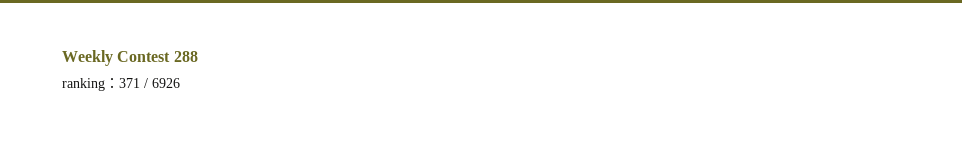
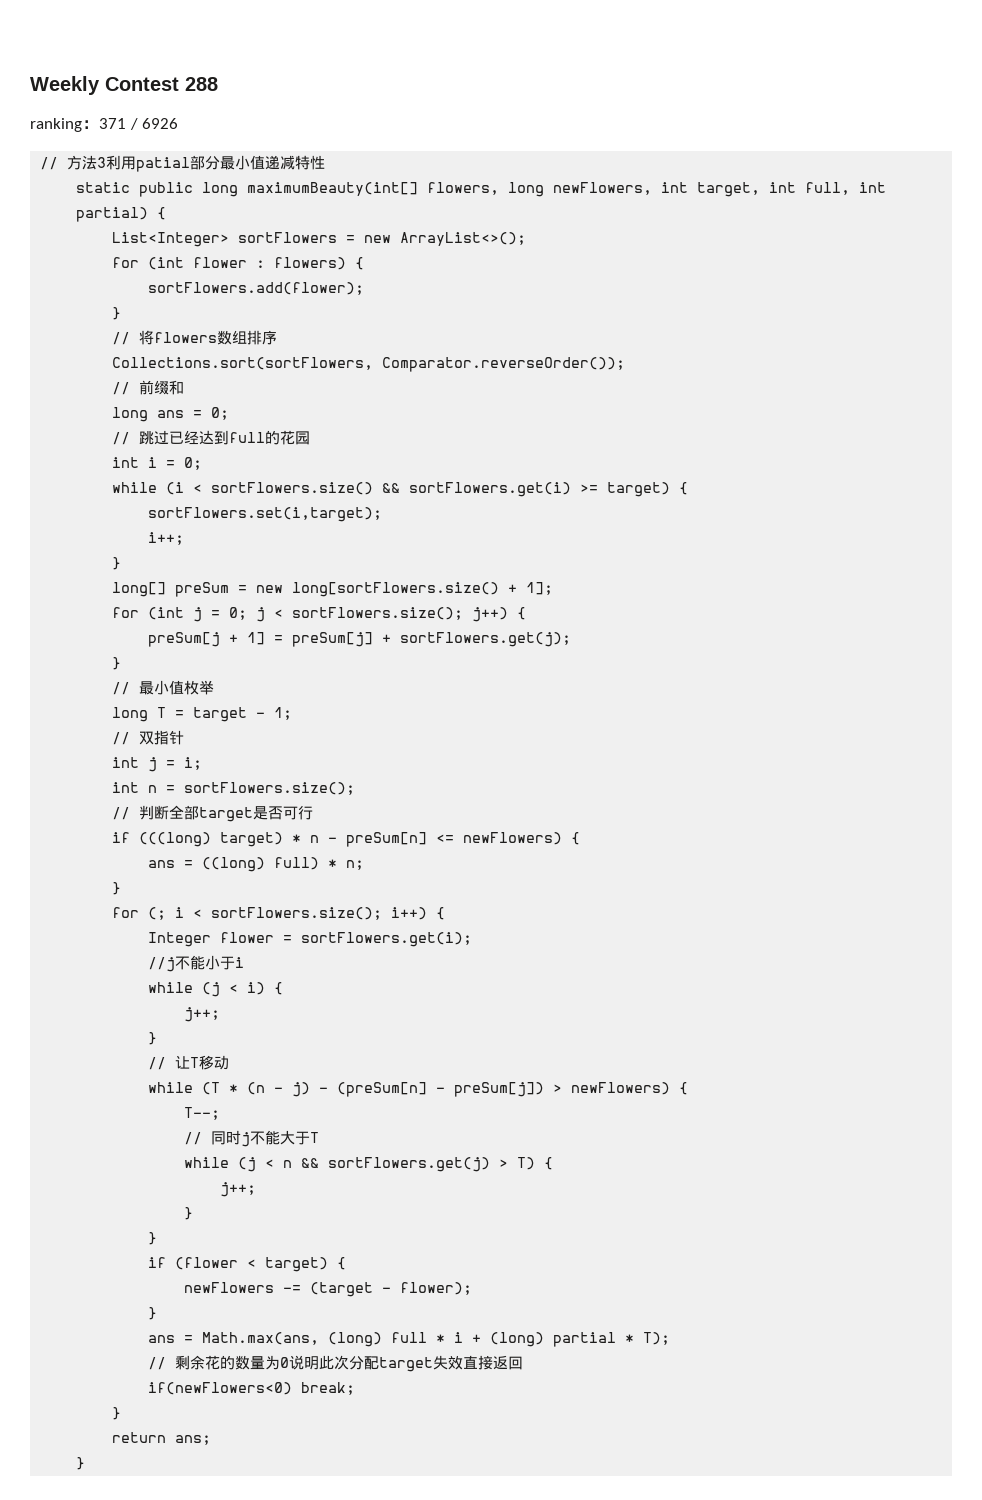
+ // 方法3利用patial部分最小值递减特性
+ static public long maximumBeauty(int[] flowers, long newFlowers, int target, int full, int partial) {
+ List<Integer> sortFlowers = new ArrayList<>();
+ for (int flower : flowers) {
+ sortFlowers.add(flower);
+ }
+ // 将flowers数组排序
+ Collections.sort(sortFlowers, Comparator.reverseOrder());
+ // 前缀和
+ long ans = 0;
+ // 跳过已经达到full的花园
+ int i = 0;
+ while (i < sortFlowers.size() && sortFlowers.get(i) >= target) {
+ sortFlowers.set(i,target);
+ i++;
+ }
+ long[] preSum = new long[sortFlowers.size() + 1];
+ for (int j = 0; j < sortFlowers.size(); j++) {
+ preSum[j + 1] = preSum[j] + sortFlowers.get(j);
+ }
+ // 最小值枚举
+ long T = target - 1;
+ // 双指针
+ int j = i;
+ int n = sortFlowers.size();
+ // 判断全部target是否可行
+ if (((long) target) * n - preSum[n] <= newFlowers) {
+ ans = ((long) full) * n;
+ }
+ for (; i < sortFlowers.size(); i++) {
+ Integer flower = sortFlowers.get(i);
+ //j不能小于i
+ while (j < i) {
+ j++;
+ }
+ // 让T移动
+ while (T * (n - j) - (preSum[n] - preSum[j]) > newFlowers) {
+ T--;
+ // 同时j不能大于T
+ while (j < n && sortFlowers.get(j) > T) {
+ j++;
+ }
+ }
+ if (flower < target) {
+ newFlowers -= (target - flower);
+ }
+ ans = Math.max(ans, (long) full * i + (long) partial * T);
+ // 剩余花的数量为0说明此次分配target失效直接返回
+ if(newFlowers<0) break;
+ }
+ return ans;
+ }

